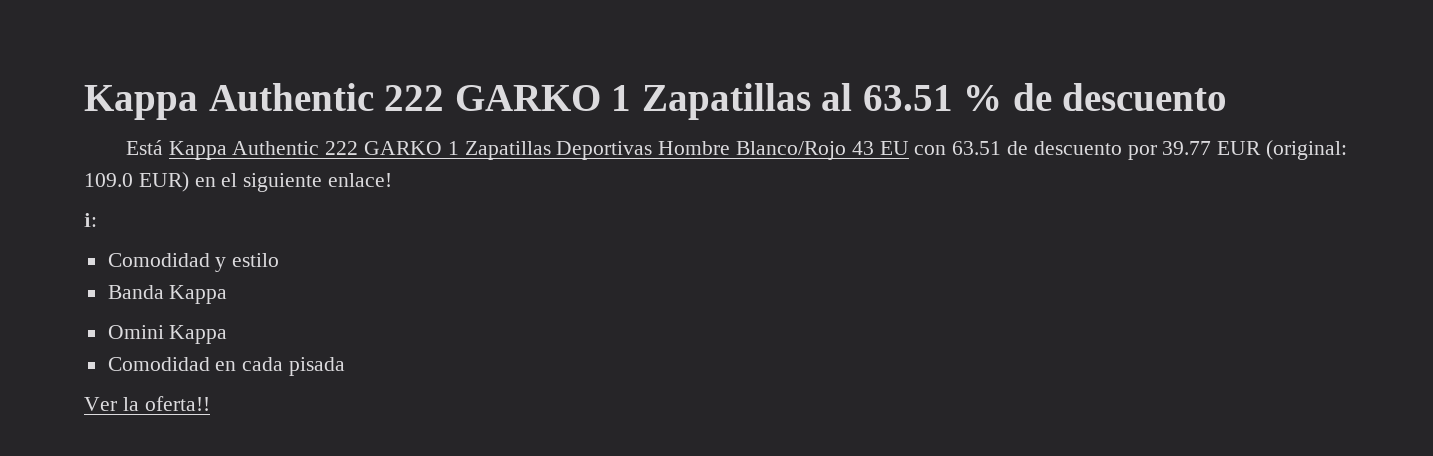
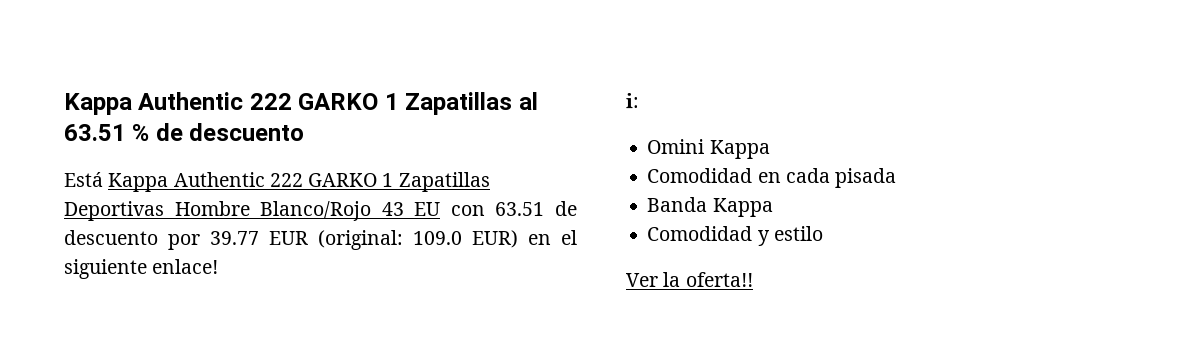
- Comodidad y estilo
- Banda Kappa
+ Banda Kappa
+ Comodidad y estilo

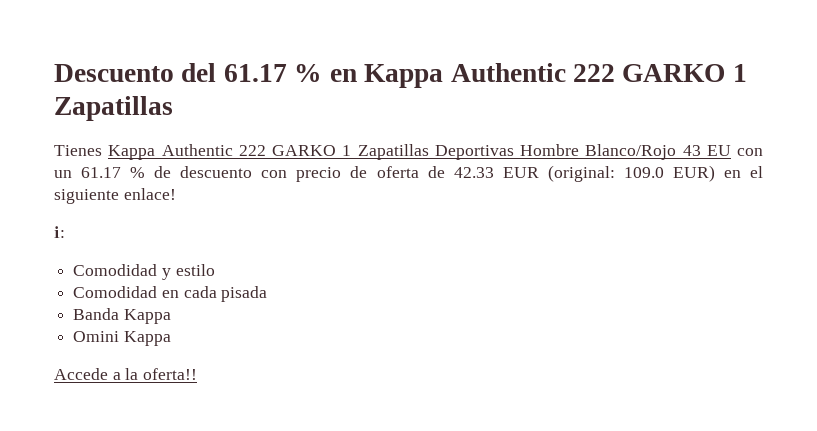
- Kappa Authentic 222 GARKO 1 Zapatillas al 63.51 % de descuento
- Está Kappa Authentic 222 GARKO 1 Zapatillas Deportivas Hombre Blanco/Rojo 43 EU con 63.51 de descuento por 39.77 EUR (original: 109.0 EUR) en el siguiente enlace!
+ Descuento del 61.17 % en Kappa Authentic 222 GARKO 1 Zapatillas
+ Tienes Kappa Authentic 222 GARKO 1 Zapatillas Deportivas Hombre Blanco/Rojo 43 EU con un 61.17 % de descuento con precio de oferta de 42.33 EUR (original: 109.0 EUR) en el siguiente enlace!
- Omini Kappa
+ Comodidad y estilo
- Comodidad y estilo
- Ver la oferta!!
+ Omini Kappa
+ Accede a la oferta!!

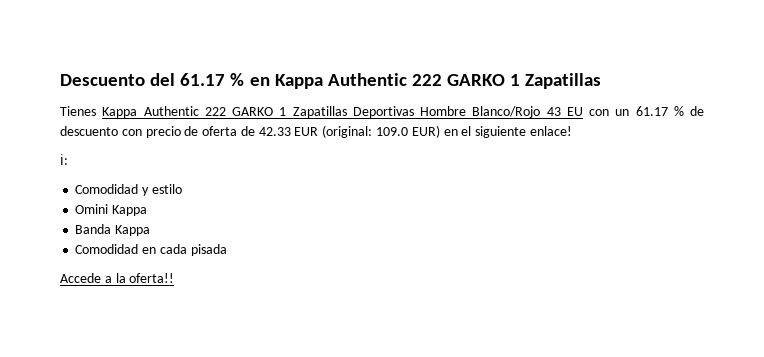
+ Omini Kappa
+ Banda Kappa
- Banda Kappa
- Omini Kappa

